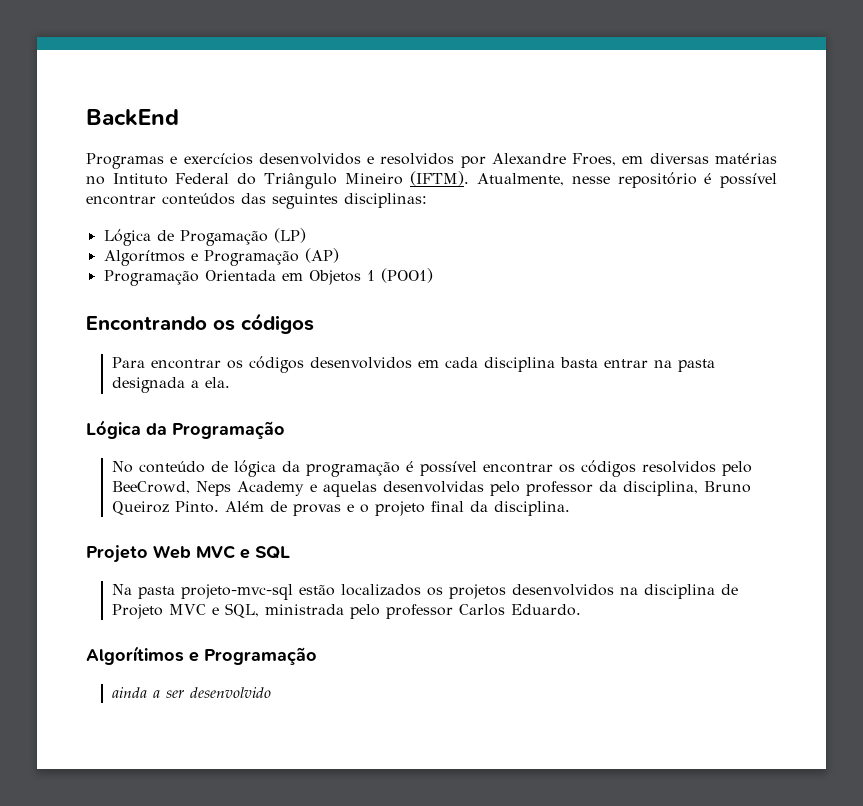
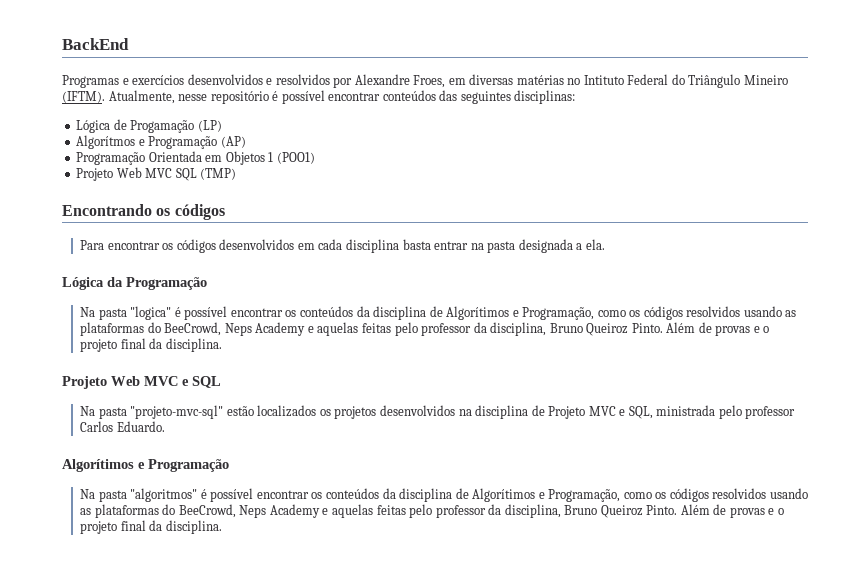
+ Projeto Web MVC SQL (TMP)
- No conteúdo de lógica da programação é possível encontrar os códigos resolvidos pelo BeeCrowd, Neps Academy e aquelas desenvolvidas pelo professor da disciplina, Bruno Queiroz Pinto.
+ Na pasta "logica" é possível encontrar os conteúdos da disciplina de Algorítimos e Programação, como os códigos resolvidos usando as plataformas do BeeCrowd, Neps Academy e aquelas feitas pelo professor da disciplina, Bruno Queiroz Pinto.
- Na pasta projeto-mvc-sql estão localizados os projetos desenvolvidos na disciplina de Projeto MVC e SQL, ministrada pelo professor Carlos Eduardo.
+ Na pasta "projeto-mvc-sql" estão localizados os projetos desenvolvidos na disciplina de Projeto MVC e SQL, ministrada pelo professor Carlos Eduardo.
- ainda a ser desenvolvido
+ Na pasta "algoritmos" é possível encontrar os conteúdos da disciplina de Algorítimos e Programação, como os códigos resolvidos usando as plataformas do BeeCrowd, Neps Academy e aquelas feitas pelo professor da disciplina, Bruno Queiroz Pinto. Além de provas e o projeto final da disciplina.

